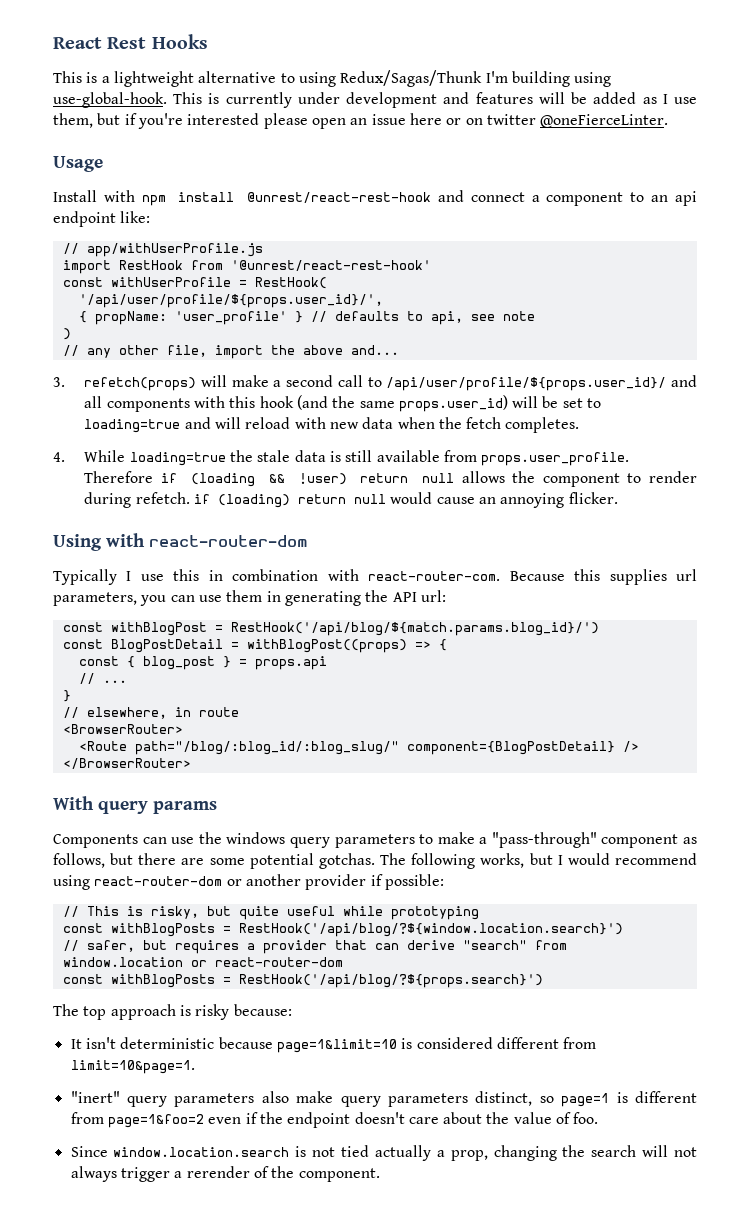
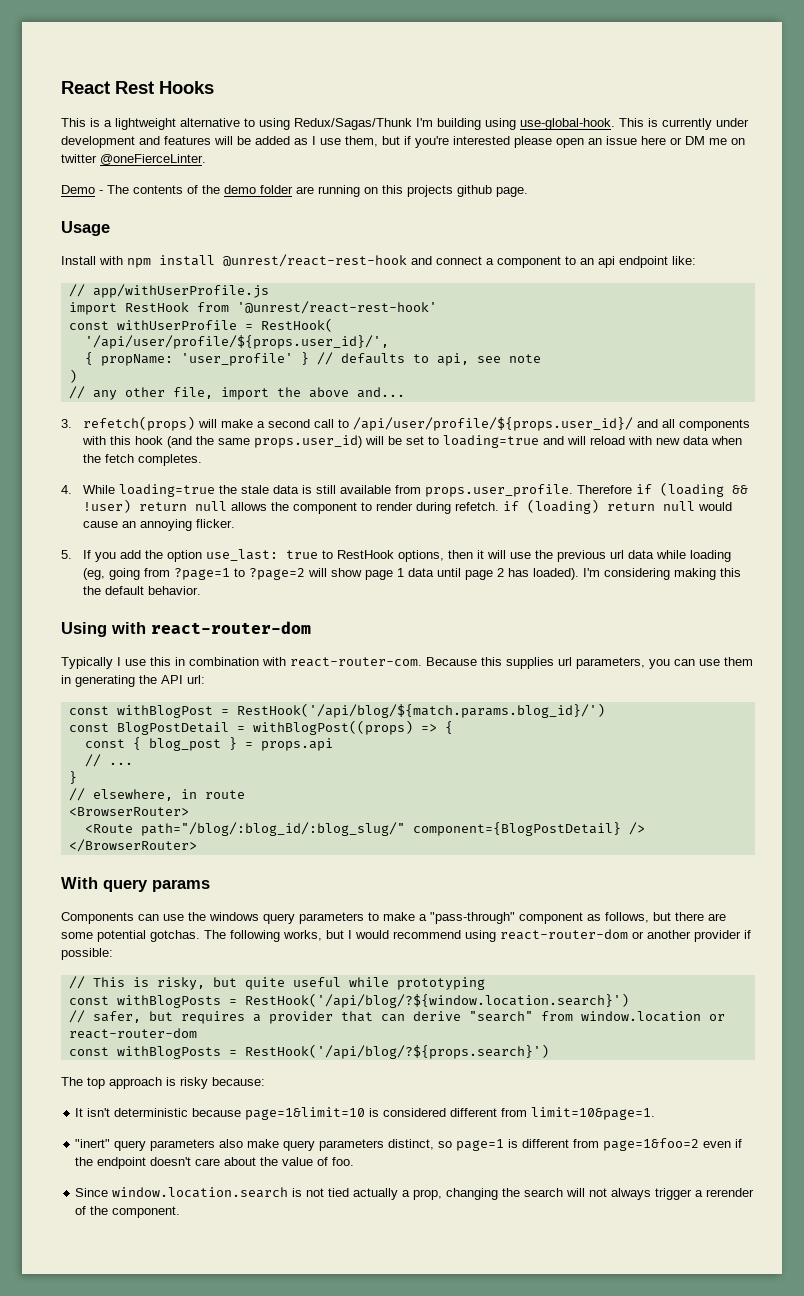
- This is currently under development and features will be added as I use them, but if you're interested please open an issue here or on twitter @oneFierceLinter.
+ This is currently under development and features will be added as I use them, but if you're interested please open an issue here or DM me on twitter @oneFierceLinter.
+ Demo - The contents of the demo folder are running on this projects github page.
+ 5. If you add the option use_last: true to RestHook options, then it will use the previous url data while loading (eg, going from ?page=1 to ?page=2 will show page 1 data until page 2 has loaded). I'm considering making this the default behavior.

